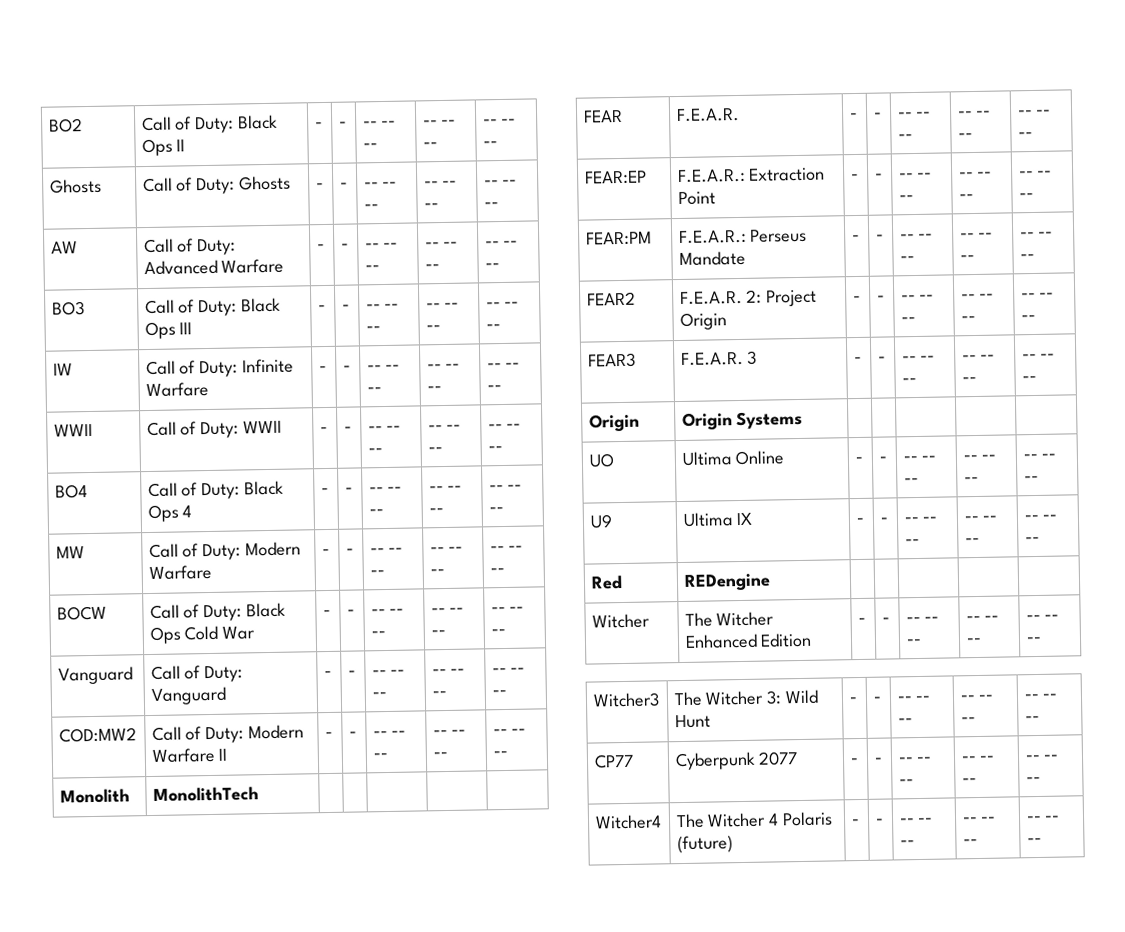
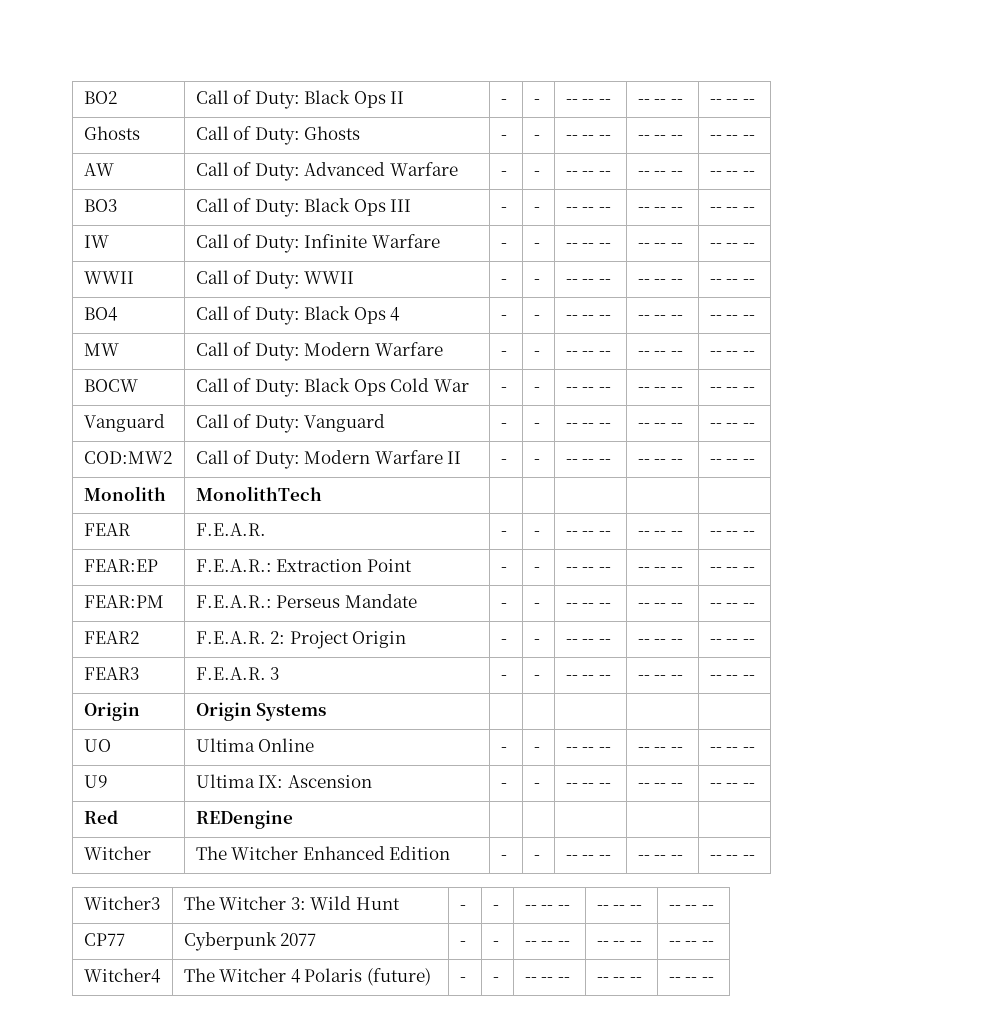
- U9 | Ultima IX | - | - | -- -- -- | -- -- -- | -- -- --
+ U9 | Ultima IX: Ascension | - | - | -- -- -- | -- -- -- | -- -- --

